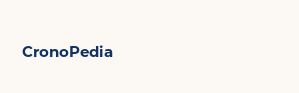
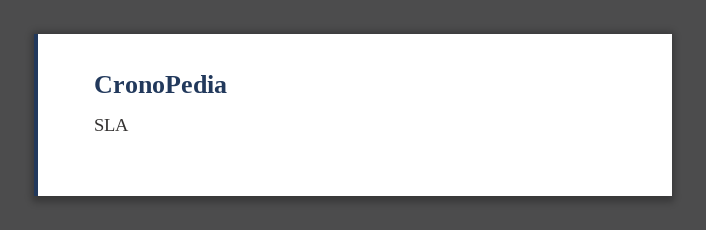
+ SLA

